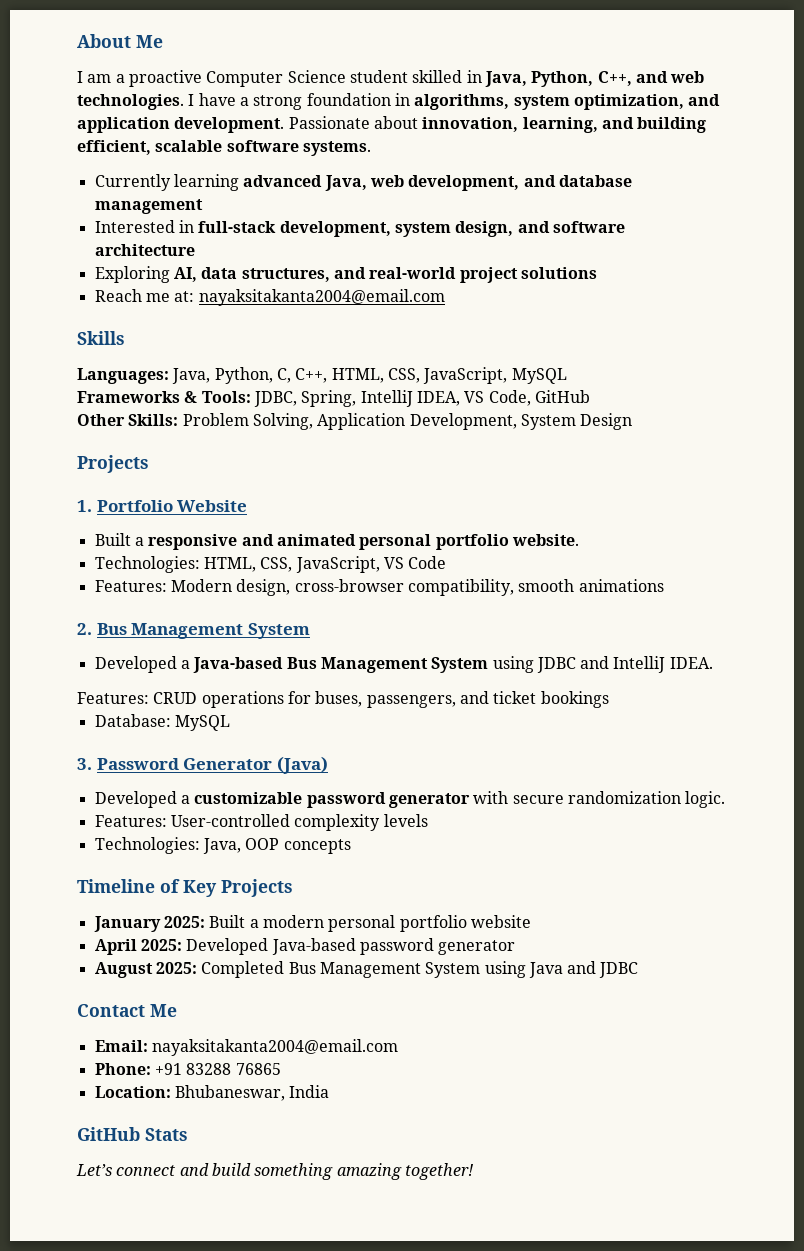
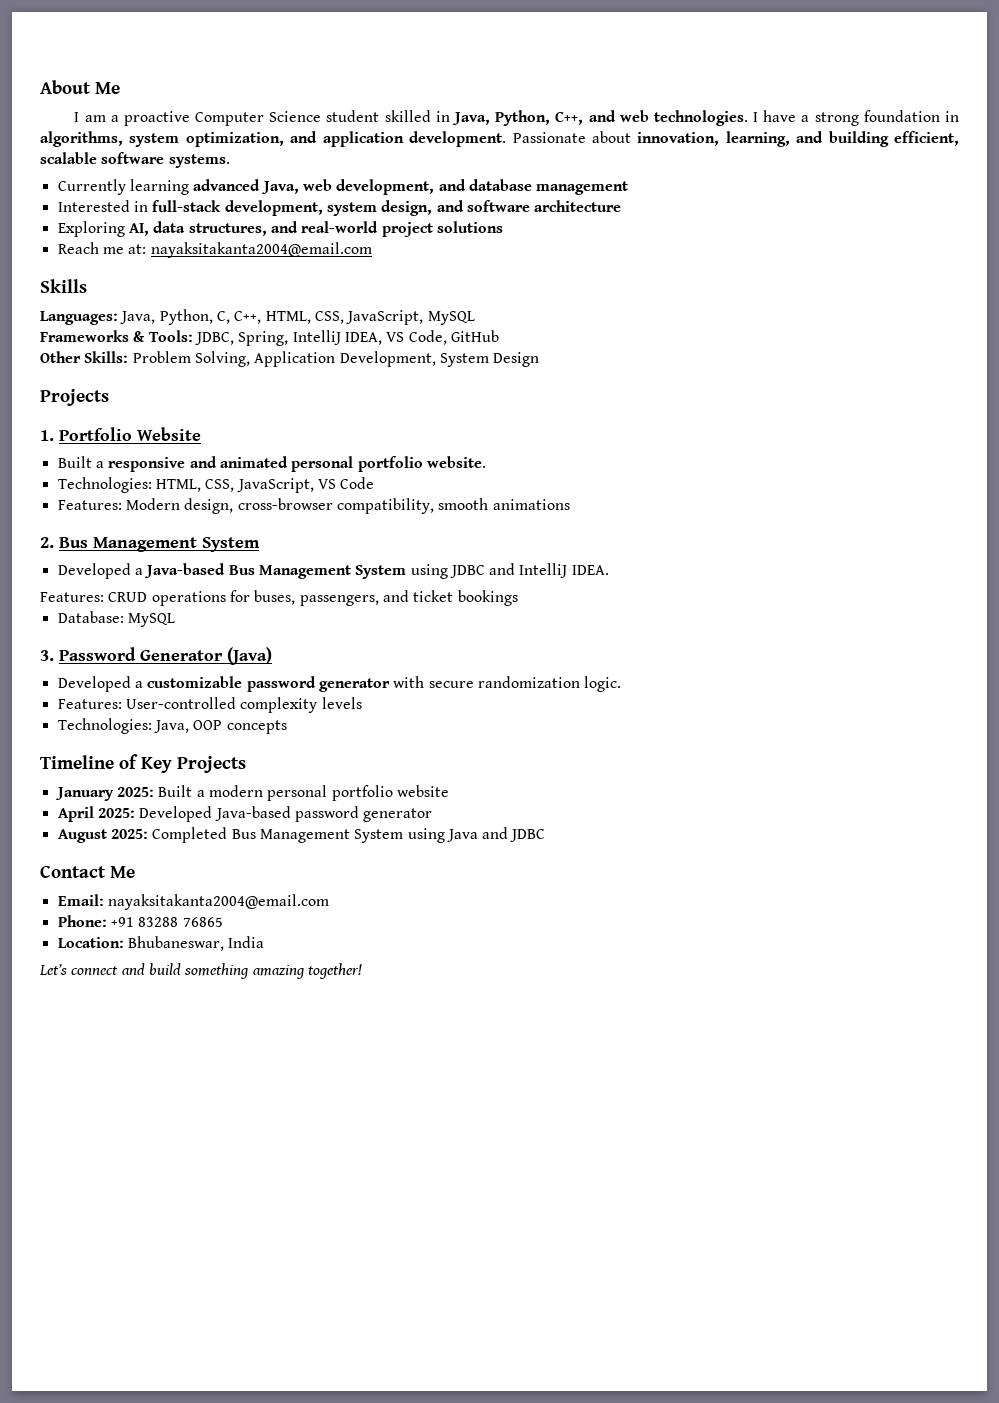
- GitHub Stats

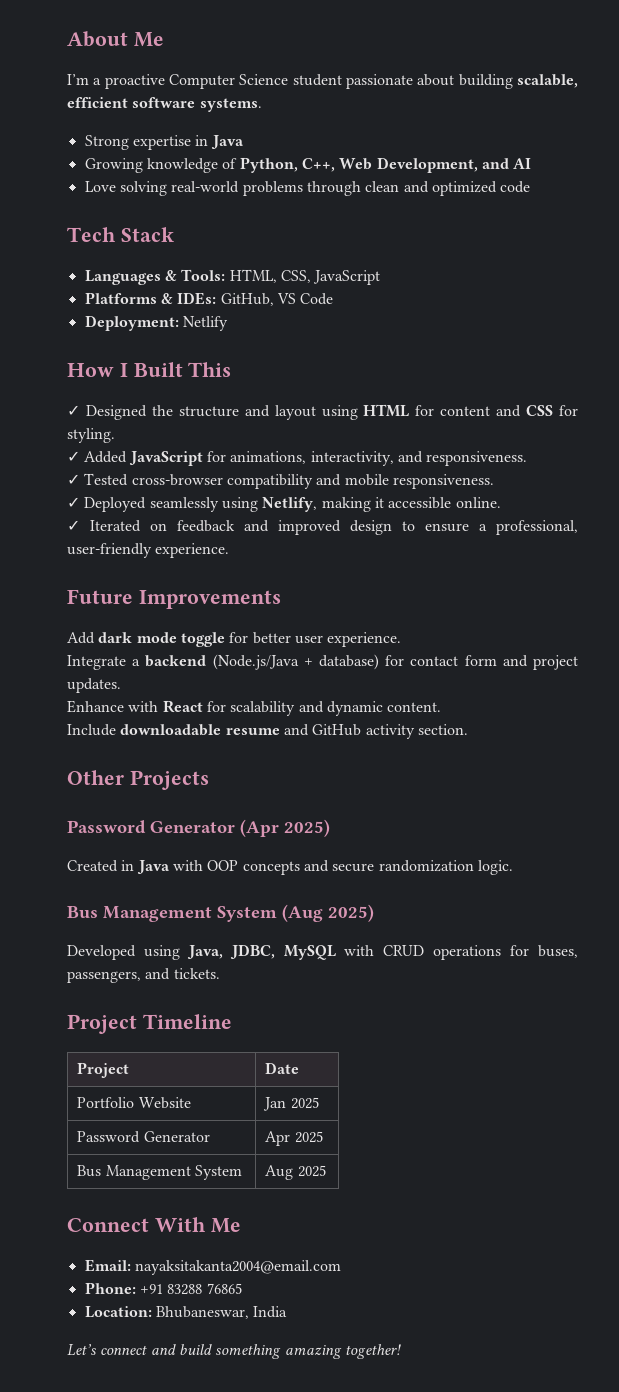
- I am a proactive Computer Science student skilled in Java, Python, C++, and web technologies. I have a strong foundation in algorithms, system optimization, and application development. Passionate about innovation, learning, and building efficient, scalable software systems.
- Currently learning advanced Java, web development, and database management
- Interested in full-stack development, system design, and software architecture
- Exploring AI, data structures, and real-world project solutions
- Reach me at: nayaksitakanta2004@email.com
- Skills
- Languages: Java, Python, C, C++, HTML, CSS, JavaScript, MySQL
- Frameworks & Tools: JDBC, Spring, IntelliJ IDEA, VS Code, GitHub
- Other Skills: Problem Solving, Application Development, System Design
- Projects
- 1. Portfolio Website
- Built a responsive and animated personal portfolio website.
- Technologies: HTML, CSS, JavaScript, VS Code
- Features: Modern design, cross-browser compatibility, smooth animations
- 2. Bus Management System
- Developed a Java-based Bus Management System using JDBC and IntelliJ IDEA.
- Features: CRUD operations for buses, passengers, and ticket bookings
- Database: MySQL
- 3. Password Generator (Java)
- Developed a customizable password generator with secure randomization logic.
- Features: User-controlled complexity levels
- Technologies: Java, OOP concepts
- Timeline of Key Projects
- January 2025: Built a modern personal portfolio website
- April 2025: Developed Java-based password generator
- August 2025: Completed Bus Management System using Java and JDBC
- Contact Me
+ I’m a proactive Computer Science student passionate about building scalable, efficient software systems.
+ Strong expertise in Java
+ Growing knowledge of Python, C++, Web Development, and AI
+ Love solving real-world problems through clean and optimized code
+ Tech Stack
+ Languages & Tools: HTML, CSS, JavaScript
+ Platforms & IDEs: GitHub, VS Code
+ Deployment: Netlify
+ How I Built This
+ ✓ Designed the structure and layout using HTML for content and CSS for styling.
+ ✓ Added JavaScript for animations, interactivity, and responsiveness.
+ ✓ Tested cross-browser compatibility and mobile responsiveness.
+ ✓ Deployed seamlessly using Netlify, making it accessible online.
+ ✓ Iterated on feedback and improved design to ensure a professional, user-friendly experience.
+ Future Improvements
+ Add dark mode toggle for better user experience.
+ Integrate a backend (Node.js/Java + database) for contact form and project updates.
+ Enhance with React for scalability and dynamic content.
+ Include downloadable resume and GitHub activity section.
+ Other Projects
+ Password Generator (Apr 2025)
+ Created in Java with OOP concepts and secure randomization logic.
+ Bus Management System (Aug 2025)
+ Developed using Java, JDBC, MySQL with CRUD operations for buses, passengers, and tickets.
+ Project Timeline
+ Project | Date
+ Portfolio Website | Jan 2025
+ Password Generator | Apr 2025
+ Bus Management System | Aug 2025
+ Connect With Me

